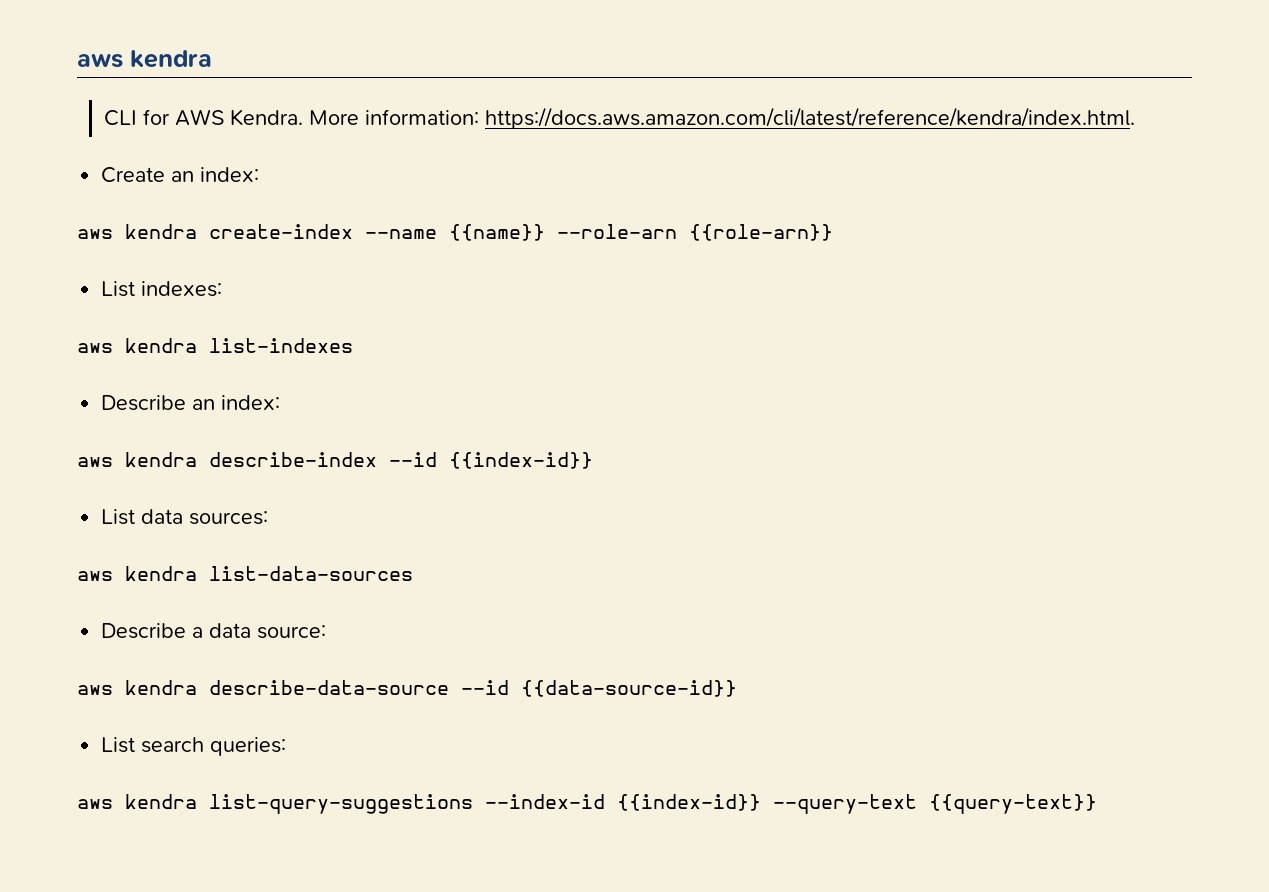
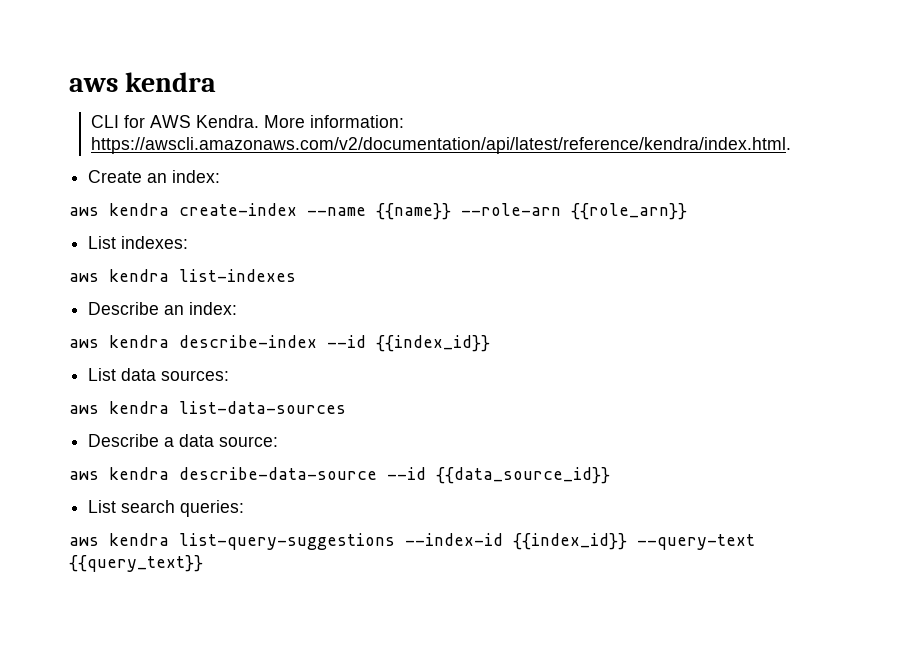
- More information: https://docs.aws.amazon.com/cli/latest/reference/kendra/index.html.
+ More information: https://awscli.amazonaws.com/v2/documentation/api/latest/reference/kendra/index.html.
- aws kendra create-index --name {{name}} --role-arn {{role-arn}}
+ aws kendra create-index --name {{name}} --role-arn {{role_arn}}
- aws kendra describe-index --id {{index-id}}
+ aws kendra describe-index --id {{index_id}}
- aws kendra describe-data-source --id {{data-source-id}}
+ aws kendra describe-data-source --id {{data_source_id}}
- aws kendra list-query-suggestions --index-id {{index-id}} --query-text {{query-text}}
+ aws kendra list-query-suggestions --index-id {{index_id}} --query-text {{query_text}}

